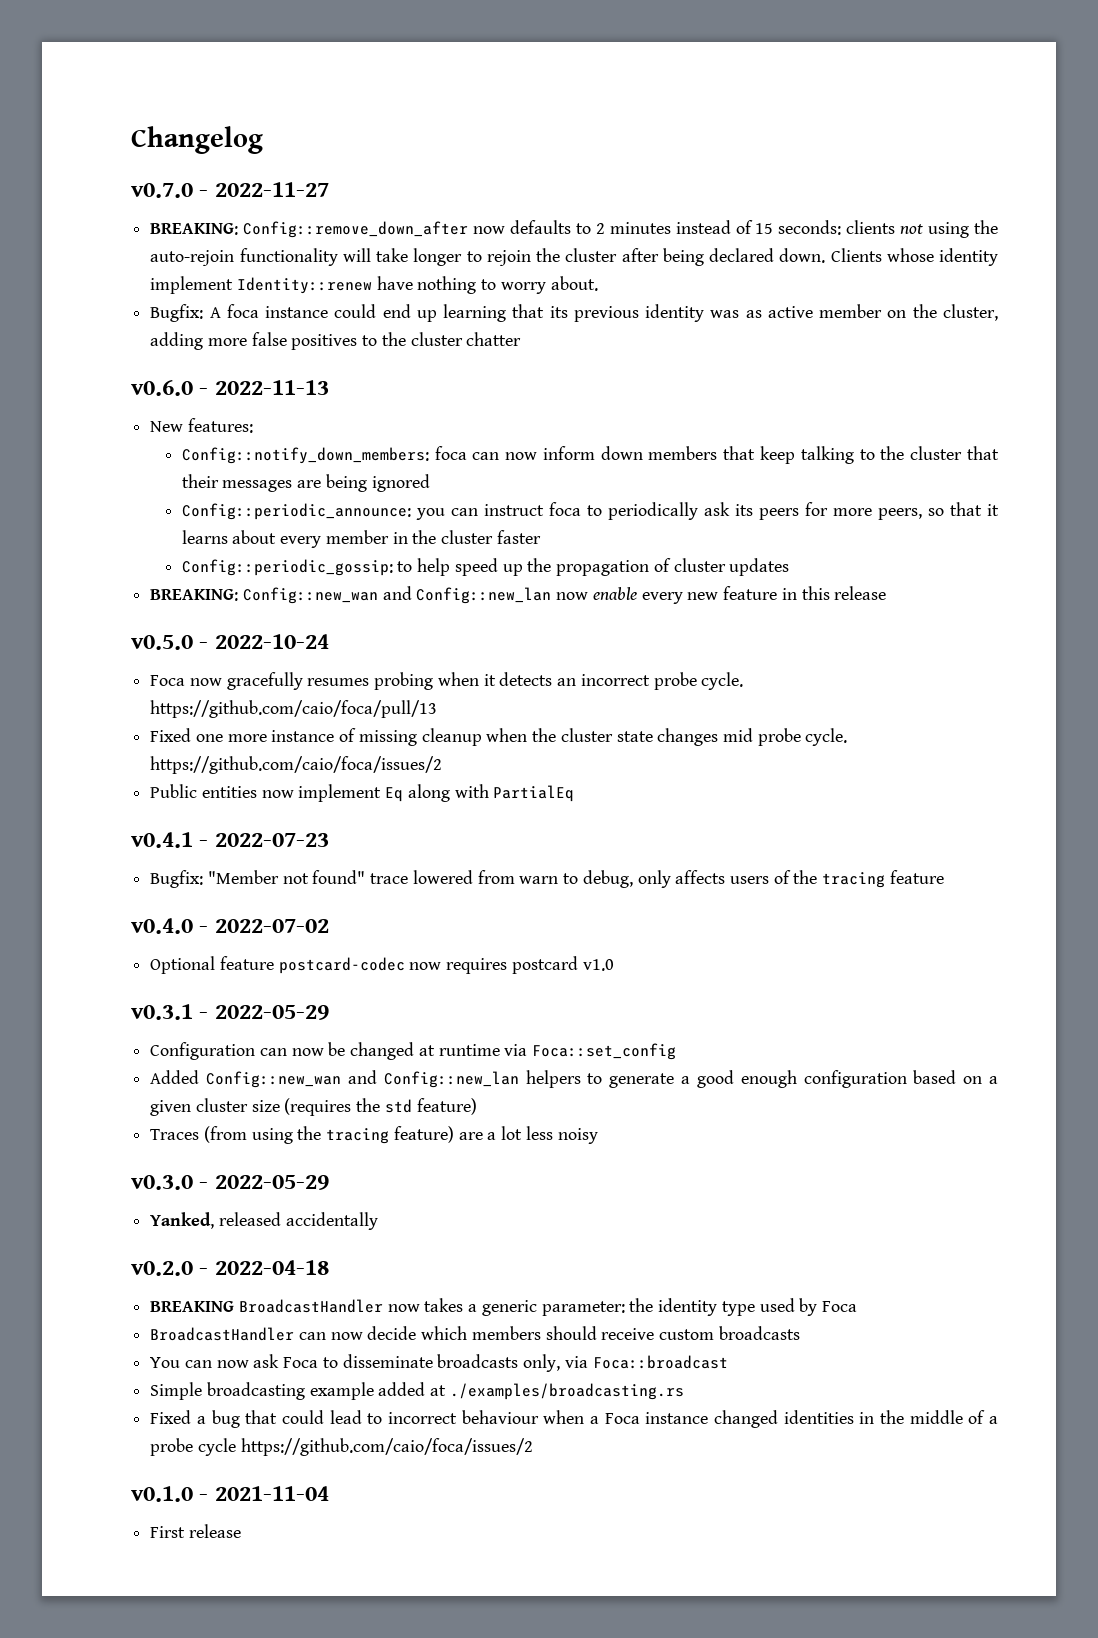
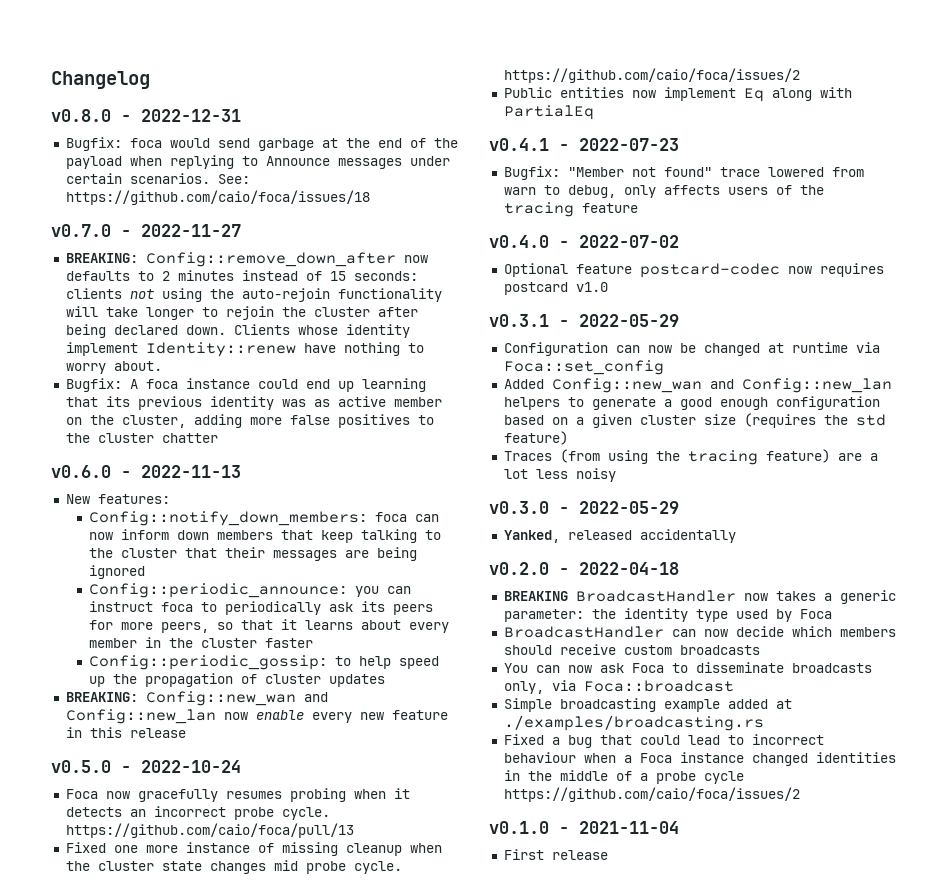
+ v0.8.0 - 2022-12-31
+ Bugfix: foca would send garbage at the end of the payload when replying to Announce messages under certain scenarios. See: https://github.com/caio/foca/issues/18

